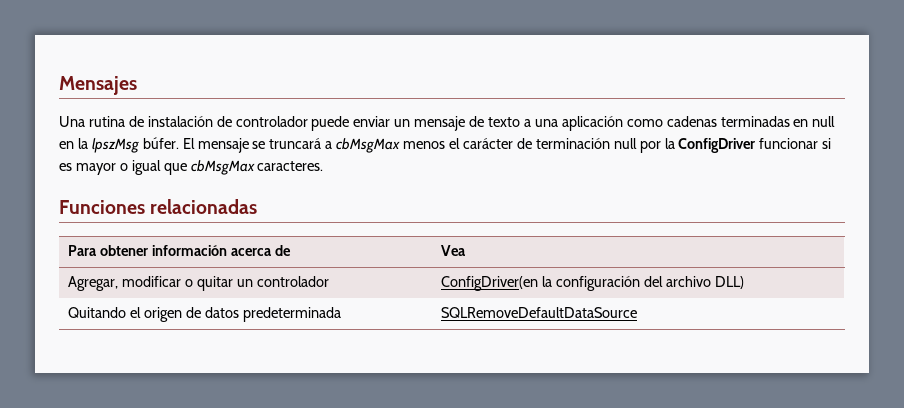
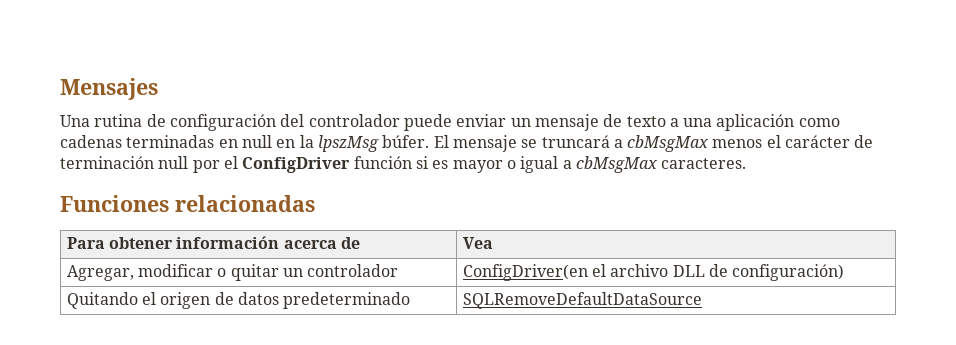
- Una rutina de instalación de controlador puede enviar un mensaje de texto a una aplicación como cadenas terminadas en null en la lpszMsg búfer.
+ Una rutina de configuración del controlador puede enviar un mensaje de texto a una aplicación como cadenas terminadas en null en la lpszMsg búfer.
- El mensaje se truncará a cbMsgMax menos el carácter de terminación null por la ConfigDriver funcionar si es mayor o igual que cbMsgMax caracteres.
+ El mensaje se truncará a cbMsgMax menos el carácter de terminación null por el ConfigDriver función si es mayor o igual a cbMsgMax caracteres.
- Agregar, modificar o quitar un controlador | ConfigDriver(en la configuración del archivo DLL)
+ Agregar, modificar o quitar un controlador | ConfigDriver(en el archivo DLL de configuración)
- Quitando el origen de datos predeterminada | SQLRemoveDefaultDataSource
+ Quitando el origen de datos predeterminado | SQLRemoveDefaultDataSource

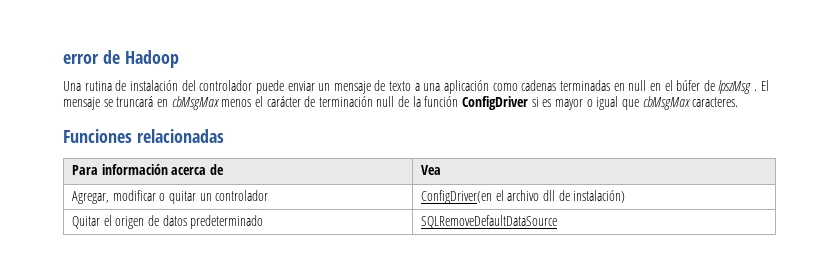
- Mensajes
+ error de Hadoop
- Una rutina de configuración del controlador puede enviar un mensaje de texto a una aplicación como cadenas terminadas en null en la lpszMsg búfer.
+ Una rutina de instalación del controlador puede enviar un mensaje de texto a una aplicación como cadenas terminadas en null en el búfer de lpszMsg .
- El mensaje se truncará a cbMsgMax menos el carácter de terminación null por el ConfigDriver función si es mayor o igual a cbMsgMax caracteres.
+ El mensaje se truncará en cbMsgMax menos el carácter de terminación null de la función ConfigDriver si es mayor o igual que cbMsgMax caracteres.
- Para obtener información acerca de | Vea
+ Para información acerca de | Vea
- Agregar, modificar o quitar un controlador | ConfigDriver(en el archivo DLL de configuración)
- Quitando el origen de datos predeterminado | SQLRemoveDefaultDataSource
+ Agregar, modificar o quitar un controlador | ConfigDriver(en el archivo dll de instalación)
+ Quitar el origen de datos predeterminado | SQLRemoveDefaultDataSource

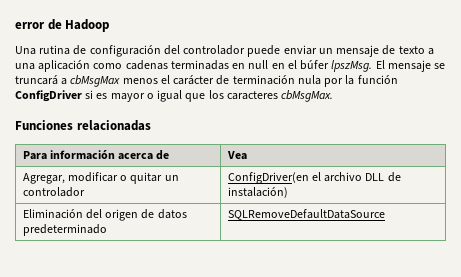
- Una rutina de instalación del controlador puede enviar un mensaje de texto a una aplicación como cadenas terminadas en null en el búfer de lpszMsg .
+ Una rutina de configuración del controlador puede enviar un mensaje de texto a una aplicación como cadenas terminadas en null en el búfer lpszMsg.
- El mensaje se truncará en cbMsgMax menos el carácter de terminación null de la función ConfigDriver si es mayor o igual que cbMsgMax caracteres.
+ El mensaje se truncará a cbMsgMax menos el carácter de terminación nula por la función ConfigDriver si es mayor o igual que los caracteres cbMsgMax.
- Agregar, modificar o quitar un controlador | ConfigDriver(en el archivo dll de instalación)
+ Agregar, modificar o quitar un controlador | ConfigDriver(en el archivo DLL de instalación)
- Quitar el origen de datos predeterminado | SQLRemoveDefaultDataSource
+ Eliminación del origen de datos predeterminado | SQLRemoveDefaultDataSource

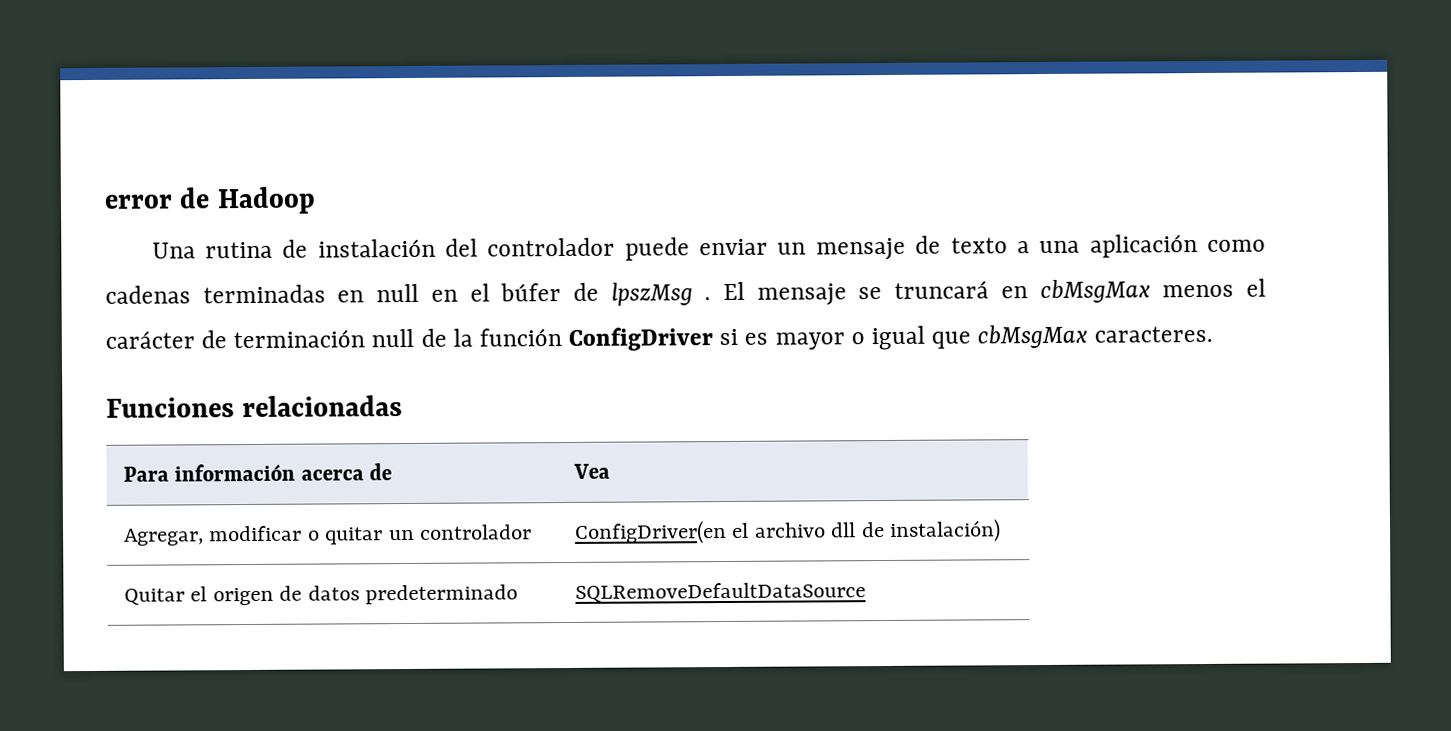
- Una rutina de configuración del controlador puede enviar un mensaje de texto a una aplicación como cadenas terminadas en null en el búfer lpszMsg.
+ Una rutina de instalación del controlador puede enviar un mensaje de texto a una aplicación como cadenas terminadas en null en el búfer de lpszMsg .
- El mensaje se truncará a cbMsgMax menos el carácter de terminación nula por la función ConfigDriver si es mayor o igual que los caracteres cbMsgMax.
+ El mensaje se truncará en cbMsgMax menos el carácter de terminación null de la función ConfigDriver si es mayor o igual que cbMsgMax caracteres.
- Agregar, modificar o quitar un controlador | ConfigDriver(en el archivo DLL de instalación)
+ Agregar, modificar o quitar un controlador | ConfigDriver(en el archivo dll de instalación)
- Eliminación del origen de datos predeterminado | SQLRemoveDefaultDataSource
+ Quitar el origen de datos predeterminado | SQLRemoveDefaultDataSource

